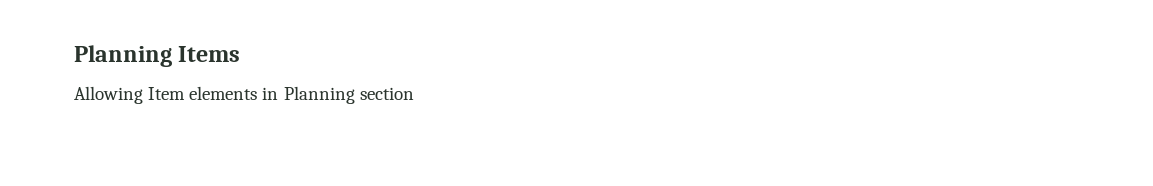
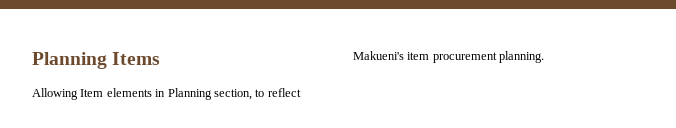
- Allowing Item elements in Planning section
+ Allowing Item elements in Planning section, to reflect Makueni's item procurement planning.

